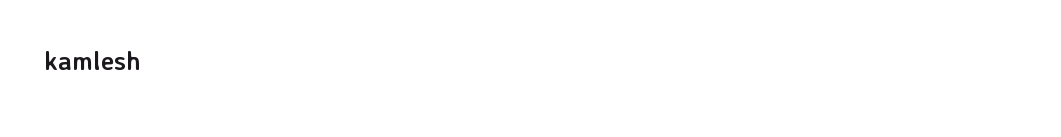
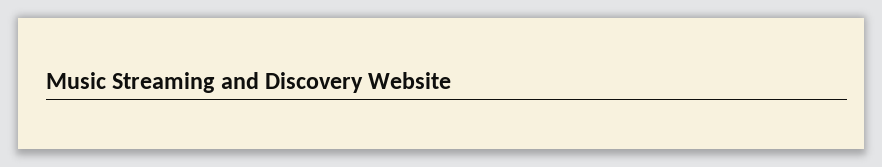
- kamlesh
+ Music Streaming and Discovery Website

